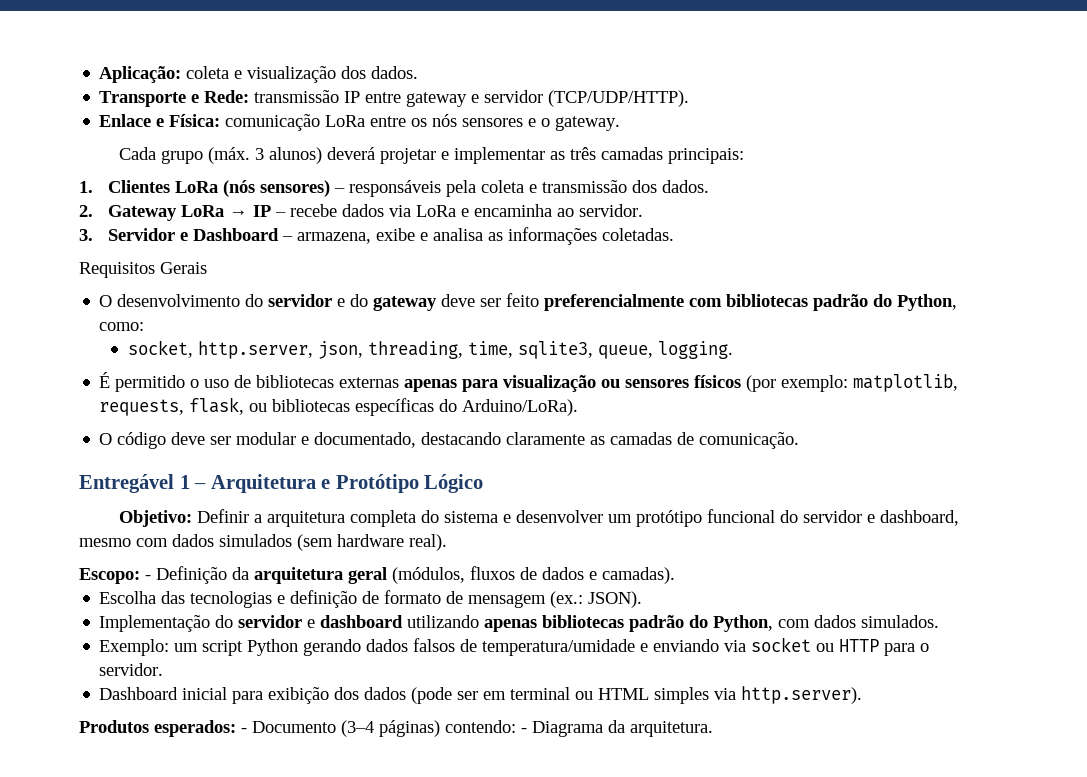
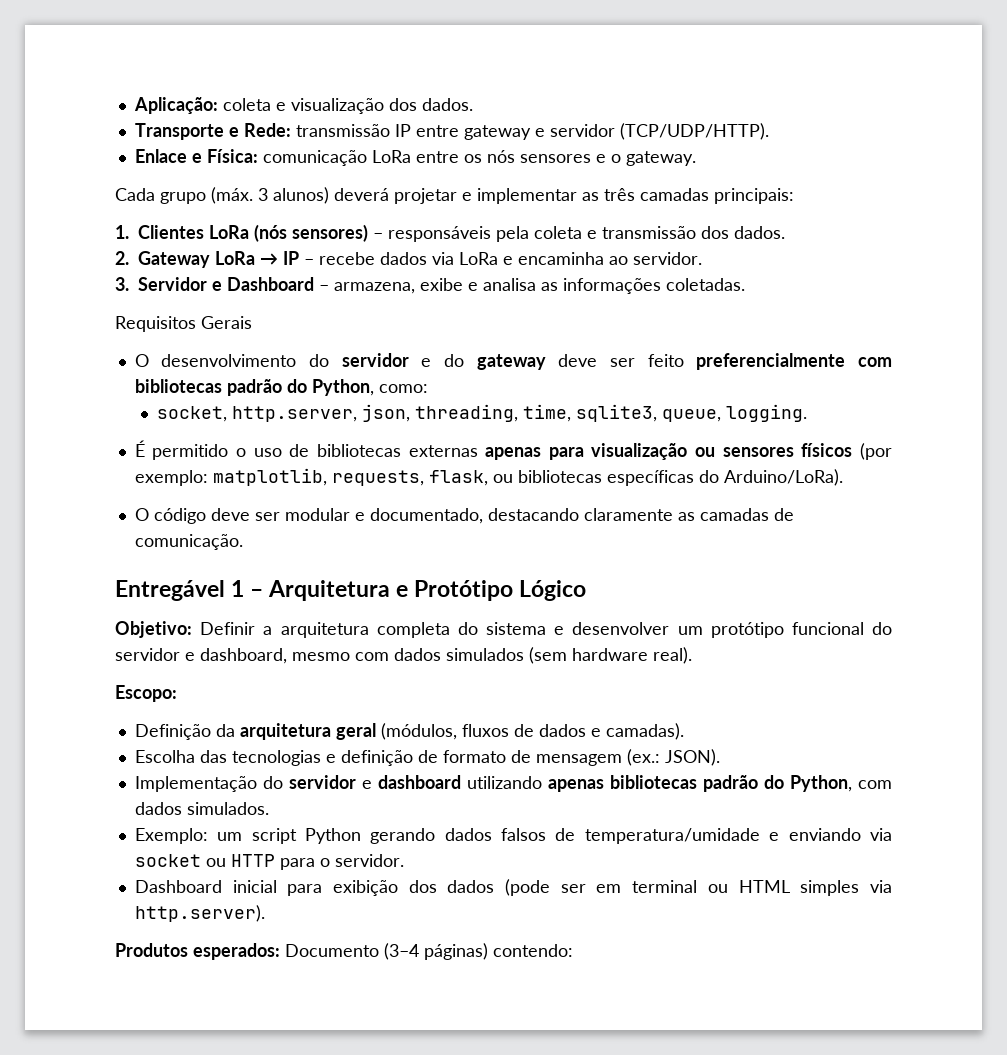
- Escopo: - Definição da arquitetura geral (módulos, fluxos de dados e camadas).
+ Escopo:
+ Definição da arquitetura geral (módulos, fluxos de dados e camadas).
- Produtos esperados: - Documento (3–4 páginas) contendo: - Diagrama da arquitetura.
+ Produtos esperados: Documento (3–4 páginas) contendo:

